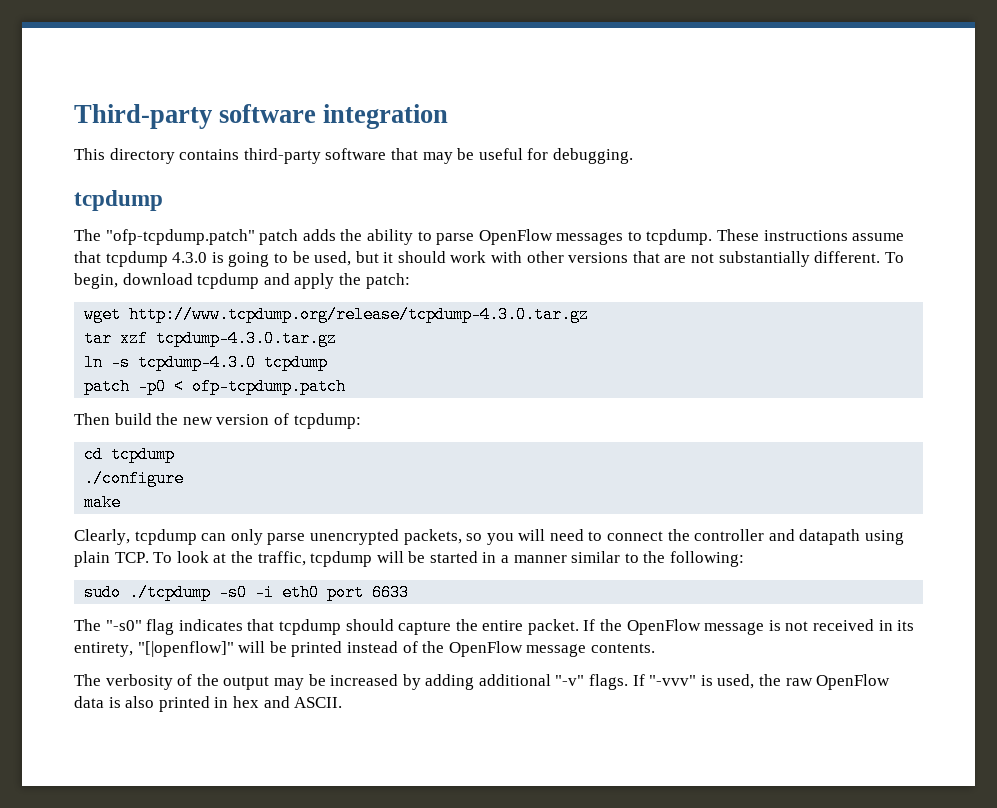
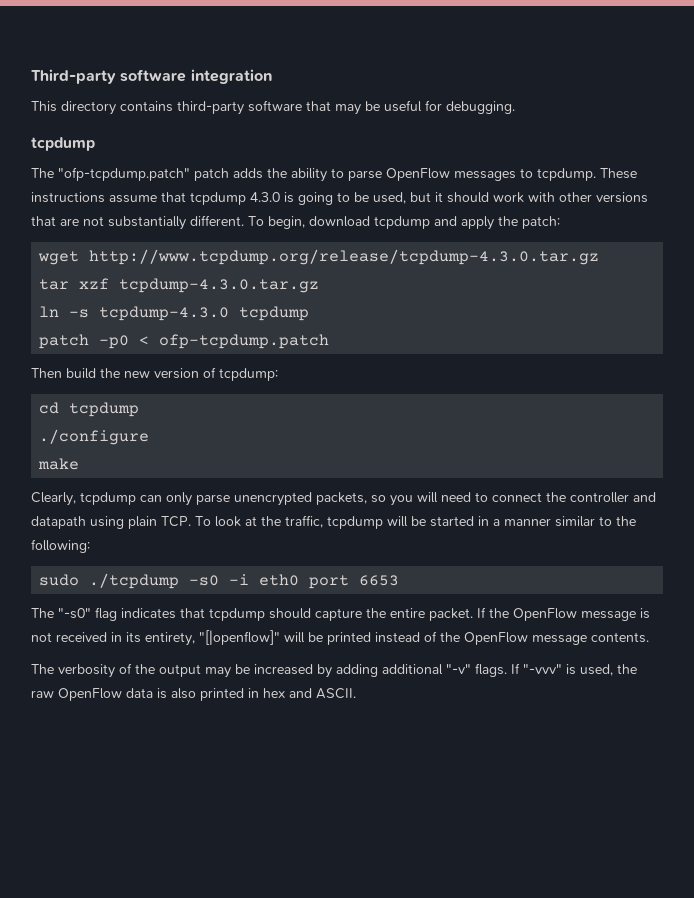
- sudo ./tcpdump -s0 -i eth0 port 6633
+ sudo ./tcpdump -s0 -i eth0 port 6653

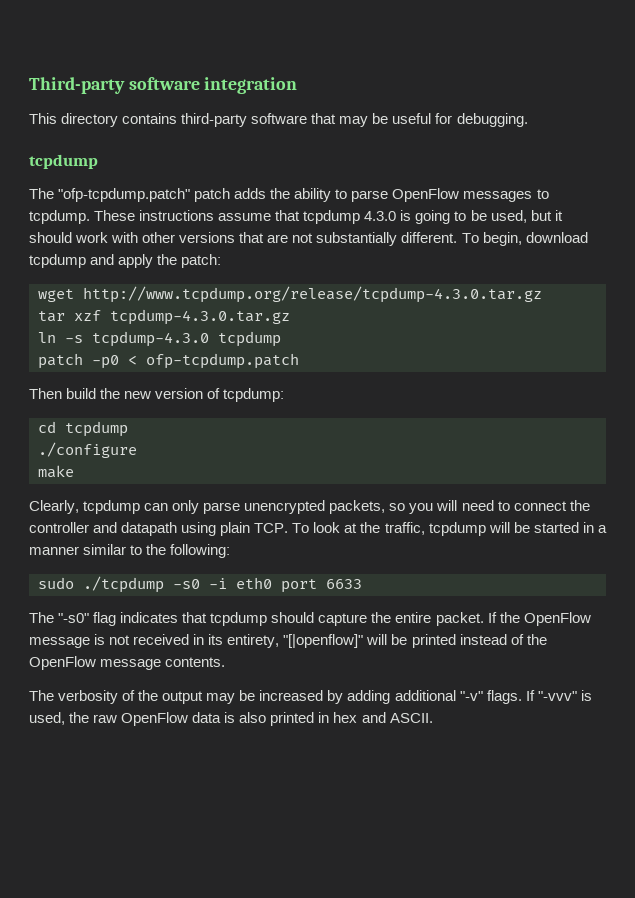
- sudo ./tcpdump -s0 -i eth0 port 6653
+ sudo ./tcpdump -s0 -i eth0 port 6633

